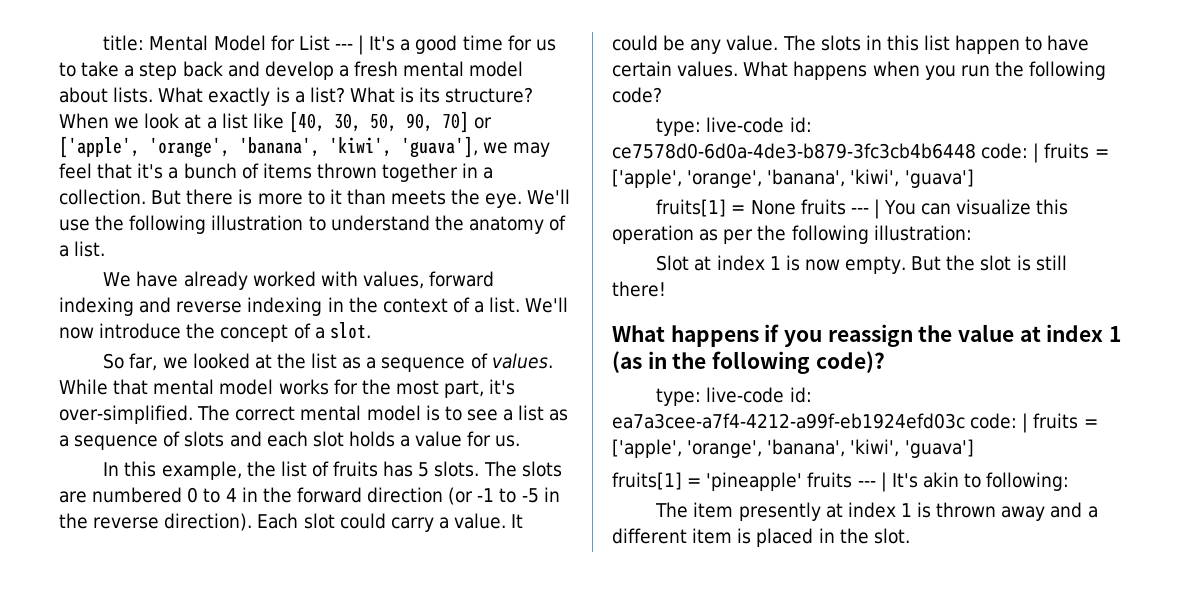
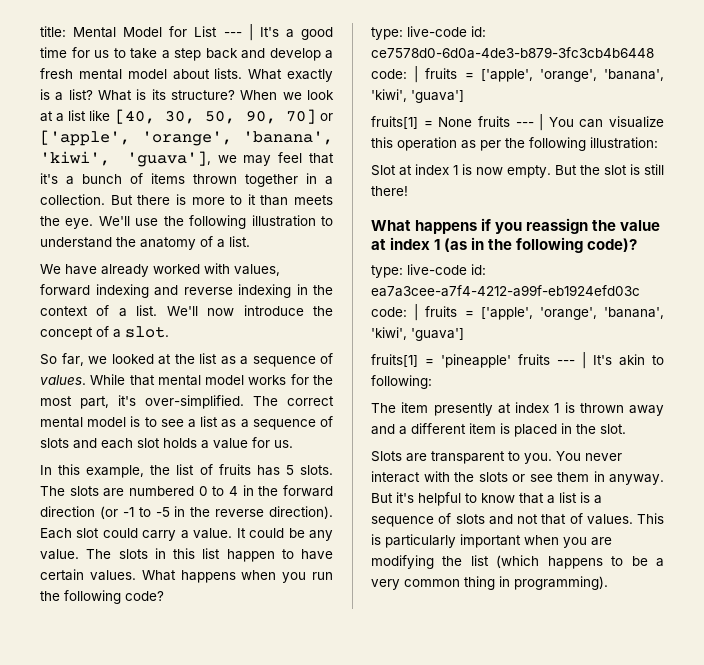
+ Slots are transparent to you. You never interact with the slots or see them in anyway. But it's helpful to know that a list is a sequence of slots and not that of values. This is particularly important when you are modifying the list (which happens to be a very common thing in programming).

